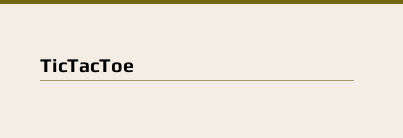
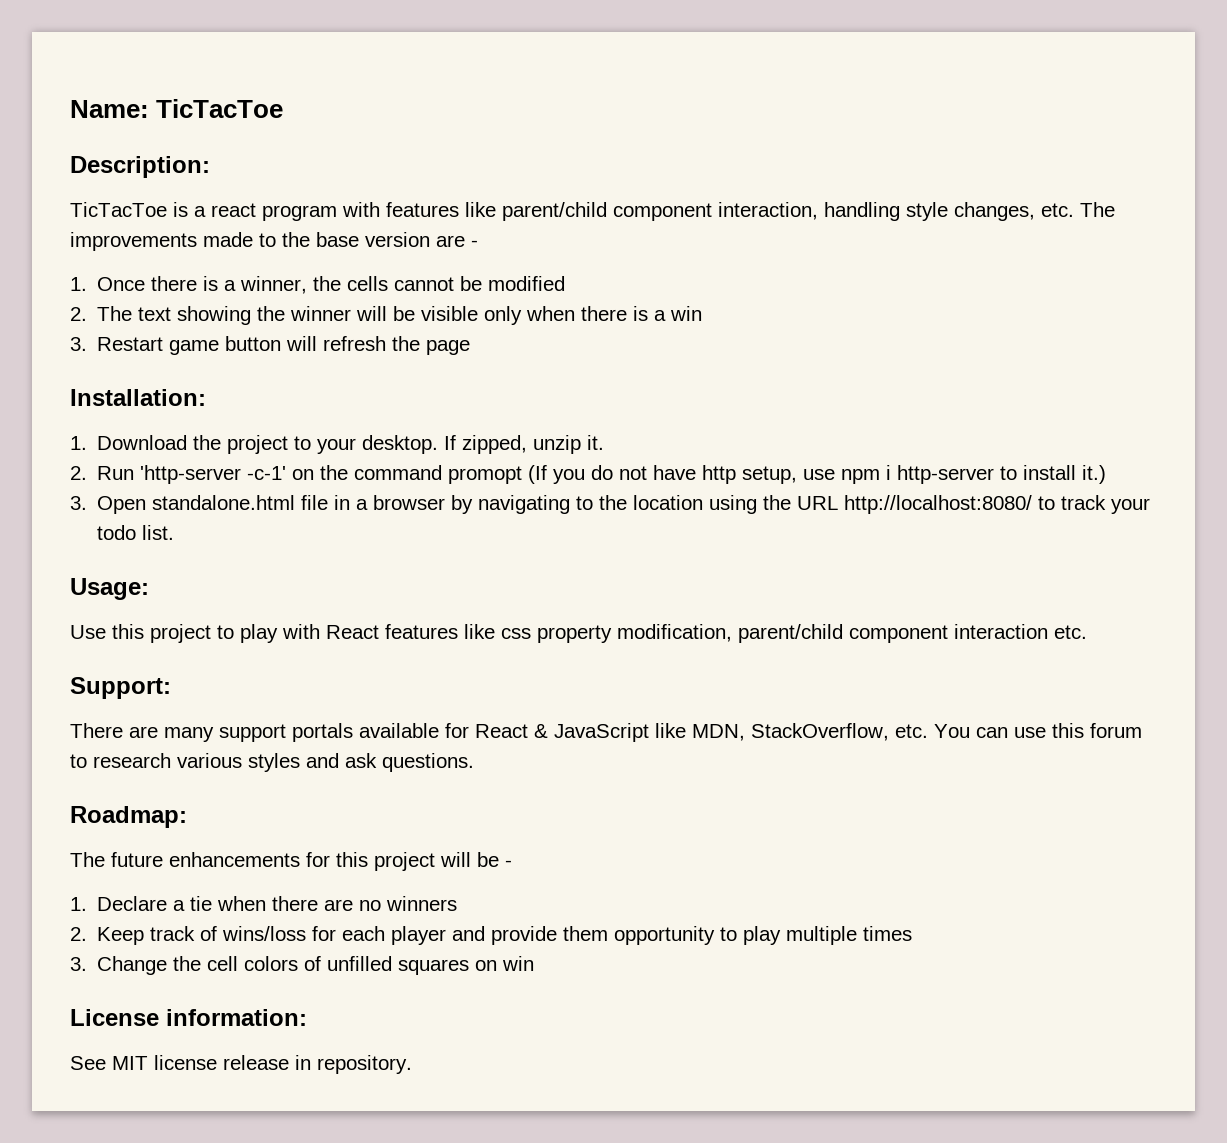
- TicTacToe
+ Name: TicTacToe
+ Description:
+ TicTacToe is a react program with features like parent/child component interaction, handling style changes, etc. The improvements made to the base version are -
+ 1. Once there is a winner, the cells cannot be modified
+ 2. The text showing the winner will be visible only when there is a win
+ 3. Restart game button will refresh the page
+ Installation:
+ 1. Download the project to your desktop. If zipped, unzip it.
+ 2. Run 'http-server -c-1' on the command promopt (If you do not have http setup, use npm i http-server to install it.)
+ 3. Open standalone.html file in a browser by navigating to the location using the URL http://localhost:8080/ to track your todo list.
+ Usage:
+ Use this project to play with React features like css property modification, parent/child component interaction etc.
+ Support:
+ There are many support portals available for React & JavaScript like MDN, StackOverflow, etc. You can use this forum to research various styles and ask questions.
+ Roadmap:
+ The future enhancements for this project will be -
+ 1. Declare a tie when there are no winners
+ 2. Keep track of wins/loss for each player and provide them opportunity to play multiple times
+ 3. Change the cell colors of unfilled squares on win
+ License information:
+ See MIT license release in repository.

